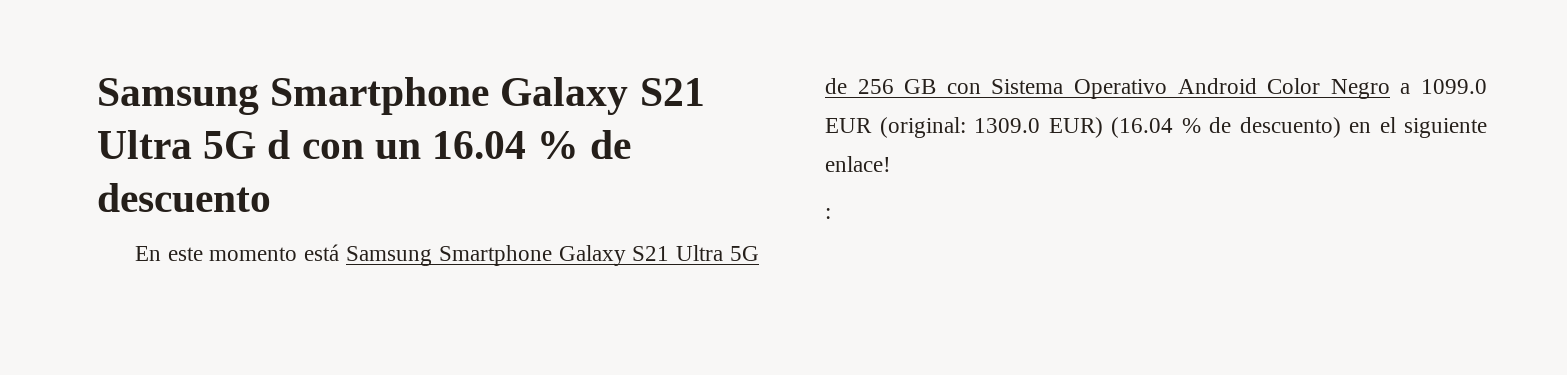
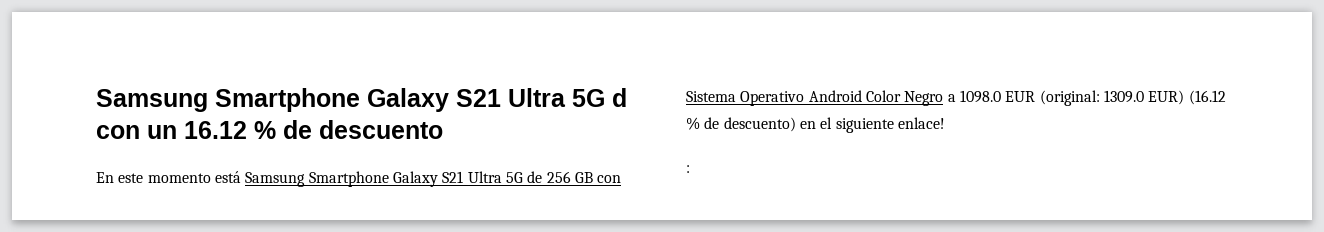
- Samsung Smartphone Galaxy S21 Ultra 5G d con un 16.04 % de descuento
+ Samsung Smartphone Galaxy S21 Ultra 5G d con un 16.12 % de descuento
- En este momento está Samsung Smartphone Galaxy S21 Ultra 5G de 256 GB con Sistema Operativo Android Color Negro a 1099.0 EUR (original: 1309.0 EUR) (16.04 % de descuento) en el siguiente enlace!
+ En este momento está Samsung Smartphone Galaxy S21 Ultra 5G de 256 GB con Sistema Operativo Android Color Negro a 1098.0 EUR (original: 1309.0 EUR) (16.12 % de descuento) en el siguiente enlace!

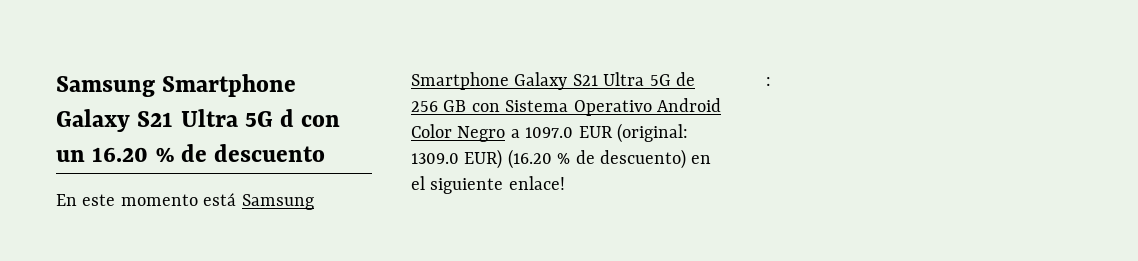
- Samsung Smartphone Galaxy S21 Ultra 5G d con un 16.12 % de descuento
+ Samsung Smartphone Galaxy S21 Ultra 5G d con un 16.20 % de descuento
- En este momento está Samsung Smartphone Galaxy S21 Ultra 5G de 256 GB con Sistema Operativo Android Color Negro a 1098.0 EUR (original: 1309.0 EUR) (16.12 % de descuento) en el siguiente enlace!
+ En este momento está Samsung Smartphone Galaxy S21 Ultra 5G de 256 GB con Sistema Operativo Android Color Negro a 1097.0 EUR (original: 1309.0 EUR) (16.20 % de descuento) en el siguiente enlace!

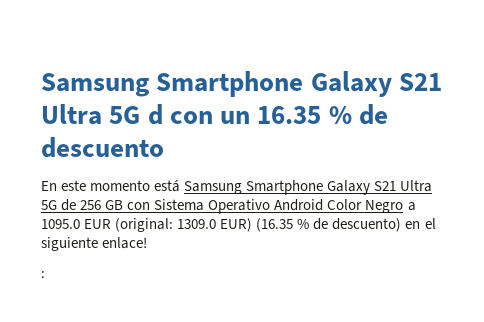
- Samsung Smartphone Galaxy S21 Ultra 5G d con un 16.20 % de descuento
+ Samsung Smartphone Galaxy S21 Ultra 5G d con un 16.35 % de descuento
- En este momento está Samsung Smartphone Galaxy S21 Ultra 5G de 256 GB con Sistema Operativo Android Color Negro a 1097.0 EUR (original: 1309.0 EUR) (16.20 % de descuento) en el siguiente enlace!
+ En este momento está Samsung Smartphone Galaxy S21 Ultra 5G de 256 GB con Sistema Operativo Android Color Negro a 1095.0 EUR (original: 1309.0 EUR) (16.35 % de descuento) en el siguiente enlace!

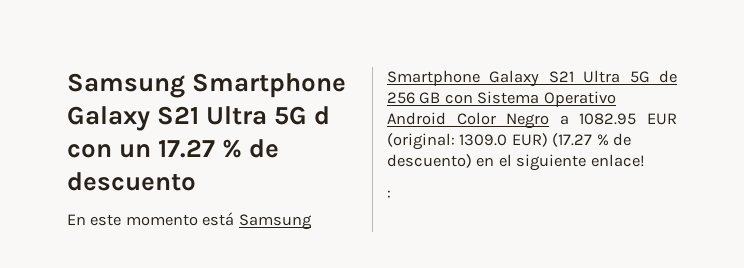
- Samsung Smartphone Galaxy S21 Ultra 5G d con un 16.35 % de descuento
+ Samsung Smartphone Galaxy S21 Ultra 5G d con un 17.27 % de descuento
- En este momento está Samsung Smartphone Galaxy S21 Ultra 5G de 256 GB con Sistema Operativo Android Color Negro a 1095.0 EUR (original: 1309.0 EUR) (16.35 % de descuento) en el siguiente enlace!
+ En este momento está Samsung Smartphone Galaxy S21 Ultra 5G de 256 GB con Sistema Operativo Android Color Negro a 1082.95 EUR (original: 1309.0 EUR) (17.27 % de descuento) en el siguiente enlace!

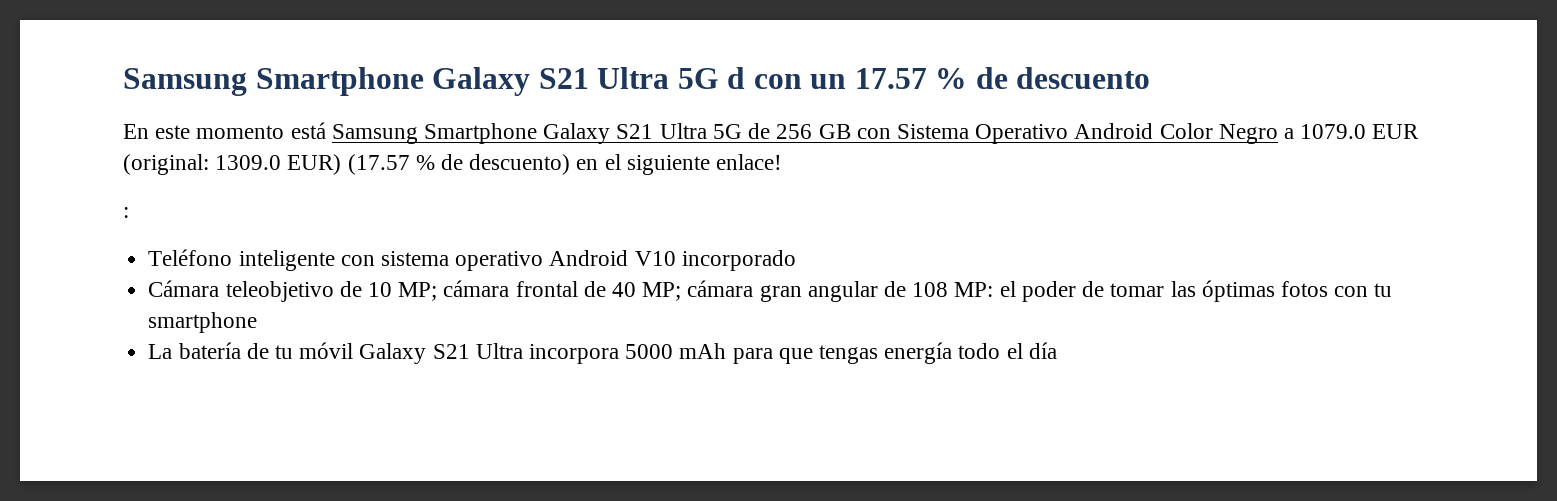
- Samsung Smartphone Galaxy S21 Ultra 5G d con un 17.27 % de descuento
+ Samsung Smartphone Galaxy S21 Ultra 5G d con un 17.57 % de descuento
- En este momento está Samsung Smartphone Galaxy S21 Ultra 5G de 256 GB con Sistema Operativo Android Color Negro a 1082.95 EUR (original: 1309.0 EUR) (17.27 % de descuento) en el siguiente enlace!
+ En este momento está Samsung Smartphone Galaxy S21 Ultra 5G de 256 GB con Sistema Operativo Android Color Negro a 1079.0 EUR (original: 1309.0 EUR) (17.57 % de descuento) en el siguiente enlace!
+ Teléfono inteligente con sistema operativo Android V10 incorporado
+ Cámara teleobjetivo de 10 MP; cámara frontal de 40 MP; cámara gran angular de 108 MP: el poder de tomar las óptimas fotos con tu smartphone
+ La batería de tu móvil Galaxy S21 Ultra incorpora 5000 mAh para que tengas energía todo el día

